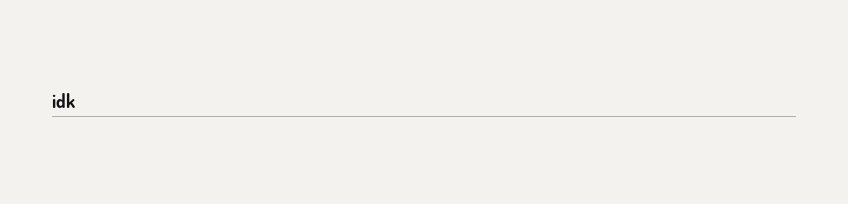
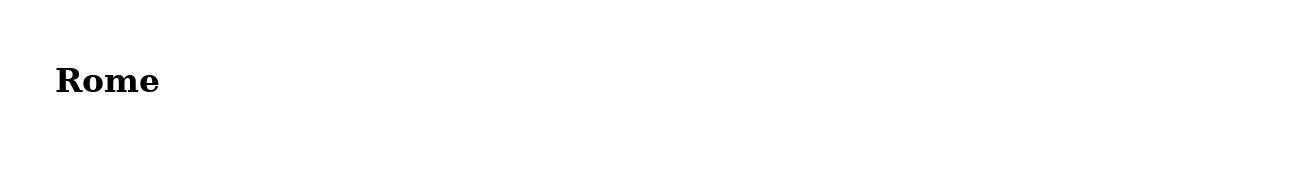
- idk
+ Rome

